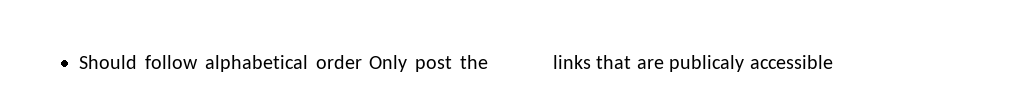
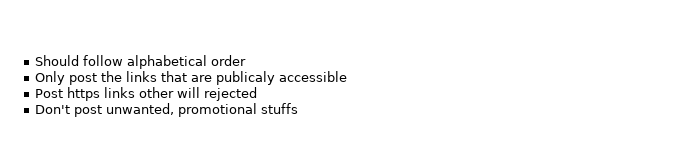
- Should follow alphabetical order Only post the links that are publicaly accessible
+ Should follow alphabetical order
+ Only post the links that are publicaly accessible
+ Post https links other will rejected
+ Don't post unwanted, promotional stuffs

